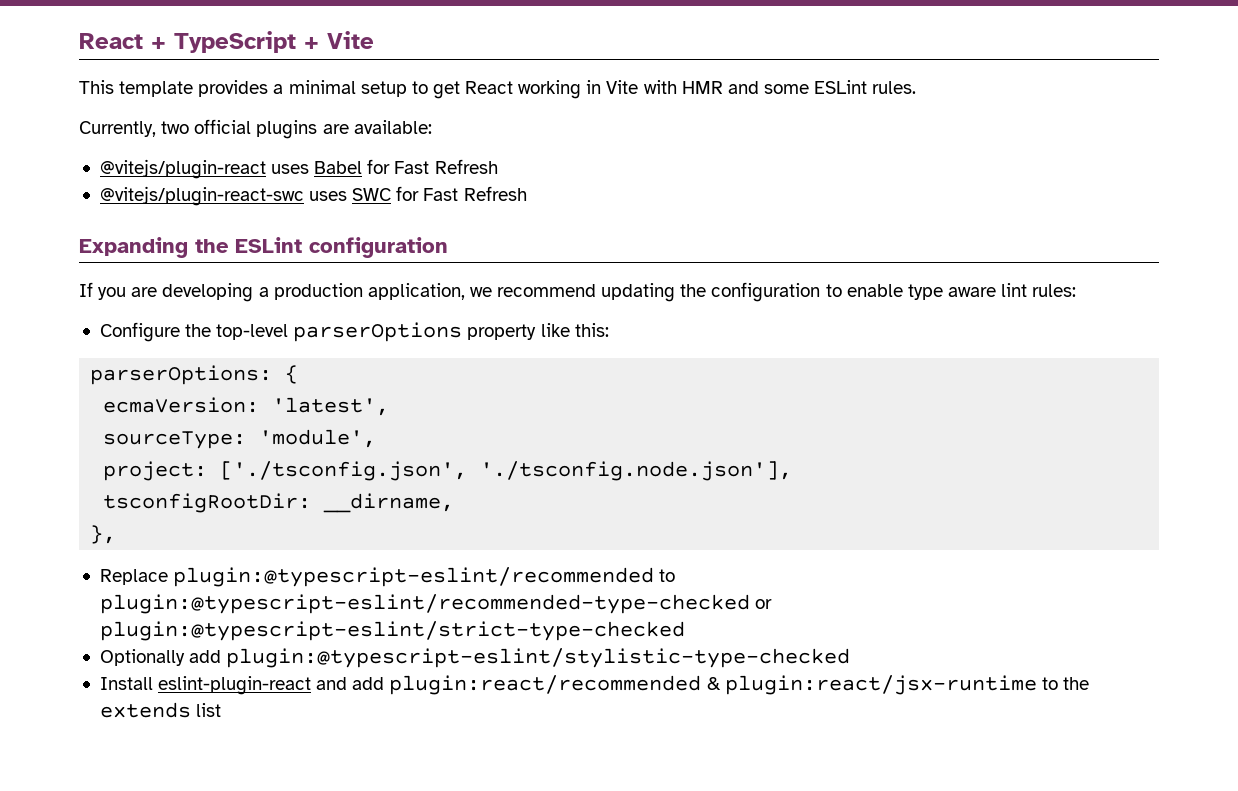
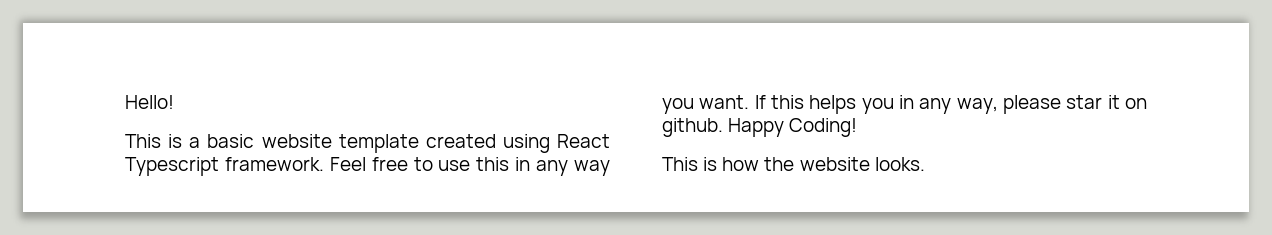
- React + TypeScript + Vite
- This template provides a minimal setup to get React working in Vite with HMR and some ESLint rules.
- Currently, two official plugins are available:
- @vitejs/plugin-react uses Babel for Fast Refresh
- @vitejs/plugin-react-swc uses SWC for Fast Refresh
- Expanding the ESLint configuration
- If you are developing a production application, we recommend updating the configuration to enable type aware lint rules:
- Configure the top-level parserOptions property like this:
- parserOptions: {
- ecmaVersion: 'latest',
- sourceType: 'module',
- project: ['./tsconfig.json', './tsconfig.node.json'],
- tsconfigRootDir: __dirname,
- },
- Replace plugin:@typescript-eslint/recommended to plugin:@typescript-eslint/recommended-type-checked or plugin:@typescript-eslint/strict-type-checked
- Optionally add plugin:@typescript-eslint/stylistic-type-checked
- Install eslint-plugin-react and add plugin:react/recommended & plugin:react/jsx-runtime to the extends list
+ Hello!
+ This is a basic website template created using React Typescript framework. Feel free to use this in any way you want. If this helps you in any way, please star it on github. Happy Coding!
+ This is how the website looks.

